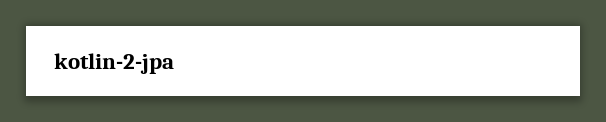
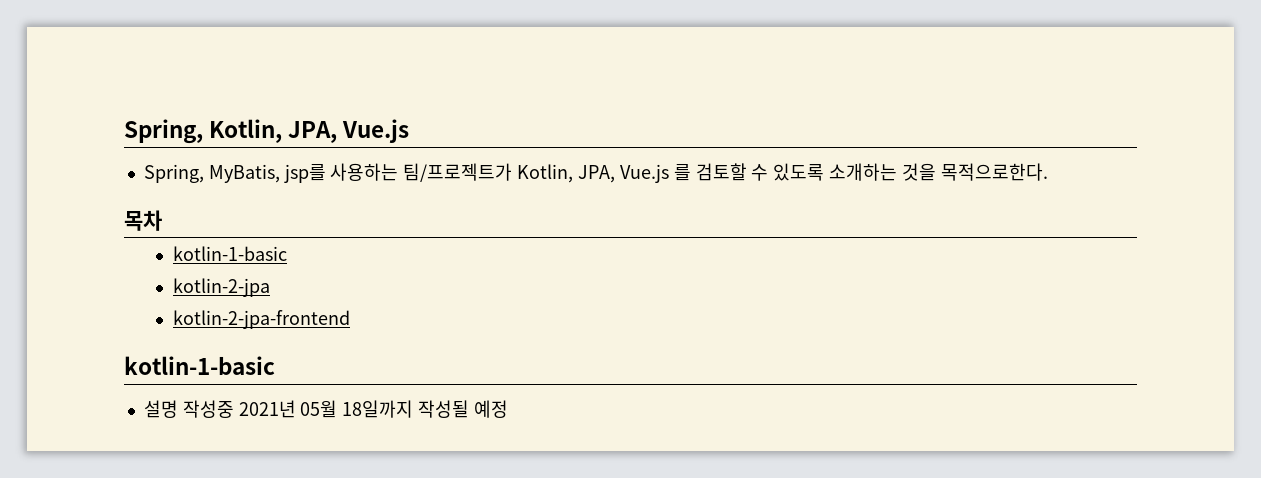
+ Spring, Kotlin, JPA, Vue.js
+ Spring, MyBatis, jsp를 사용하는 팀/프로젝트가 Kotlin, JPA, Vue.js 를 검토할 수 있도록 소개하는 것을 목적으로한다.
+ 목차
+ kotlin-1-basic
  kotlin-2-jpa
+ kotlin-2-jpa-frontend
+ kotlin-1-basic
+ 설명 작성중 2021년 05월 18일까지 작성될 예정

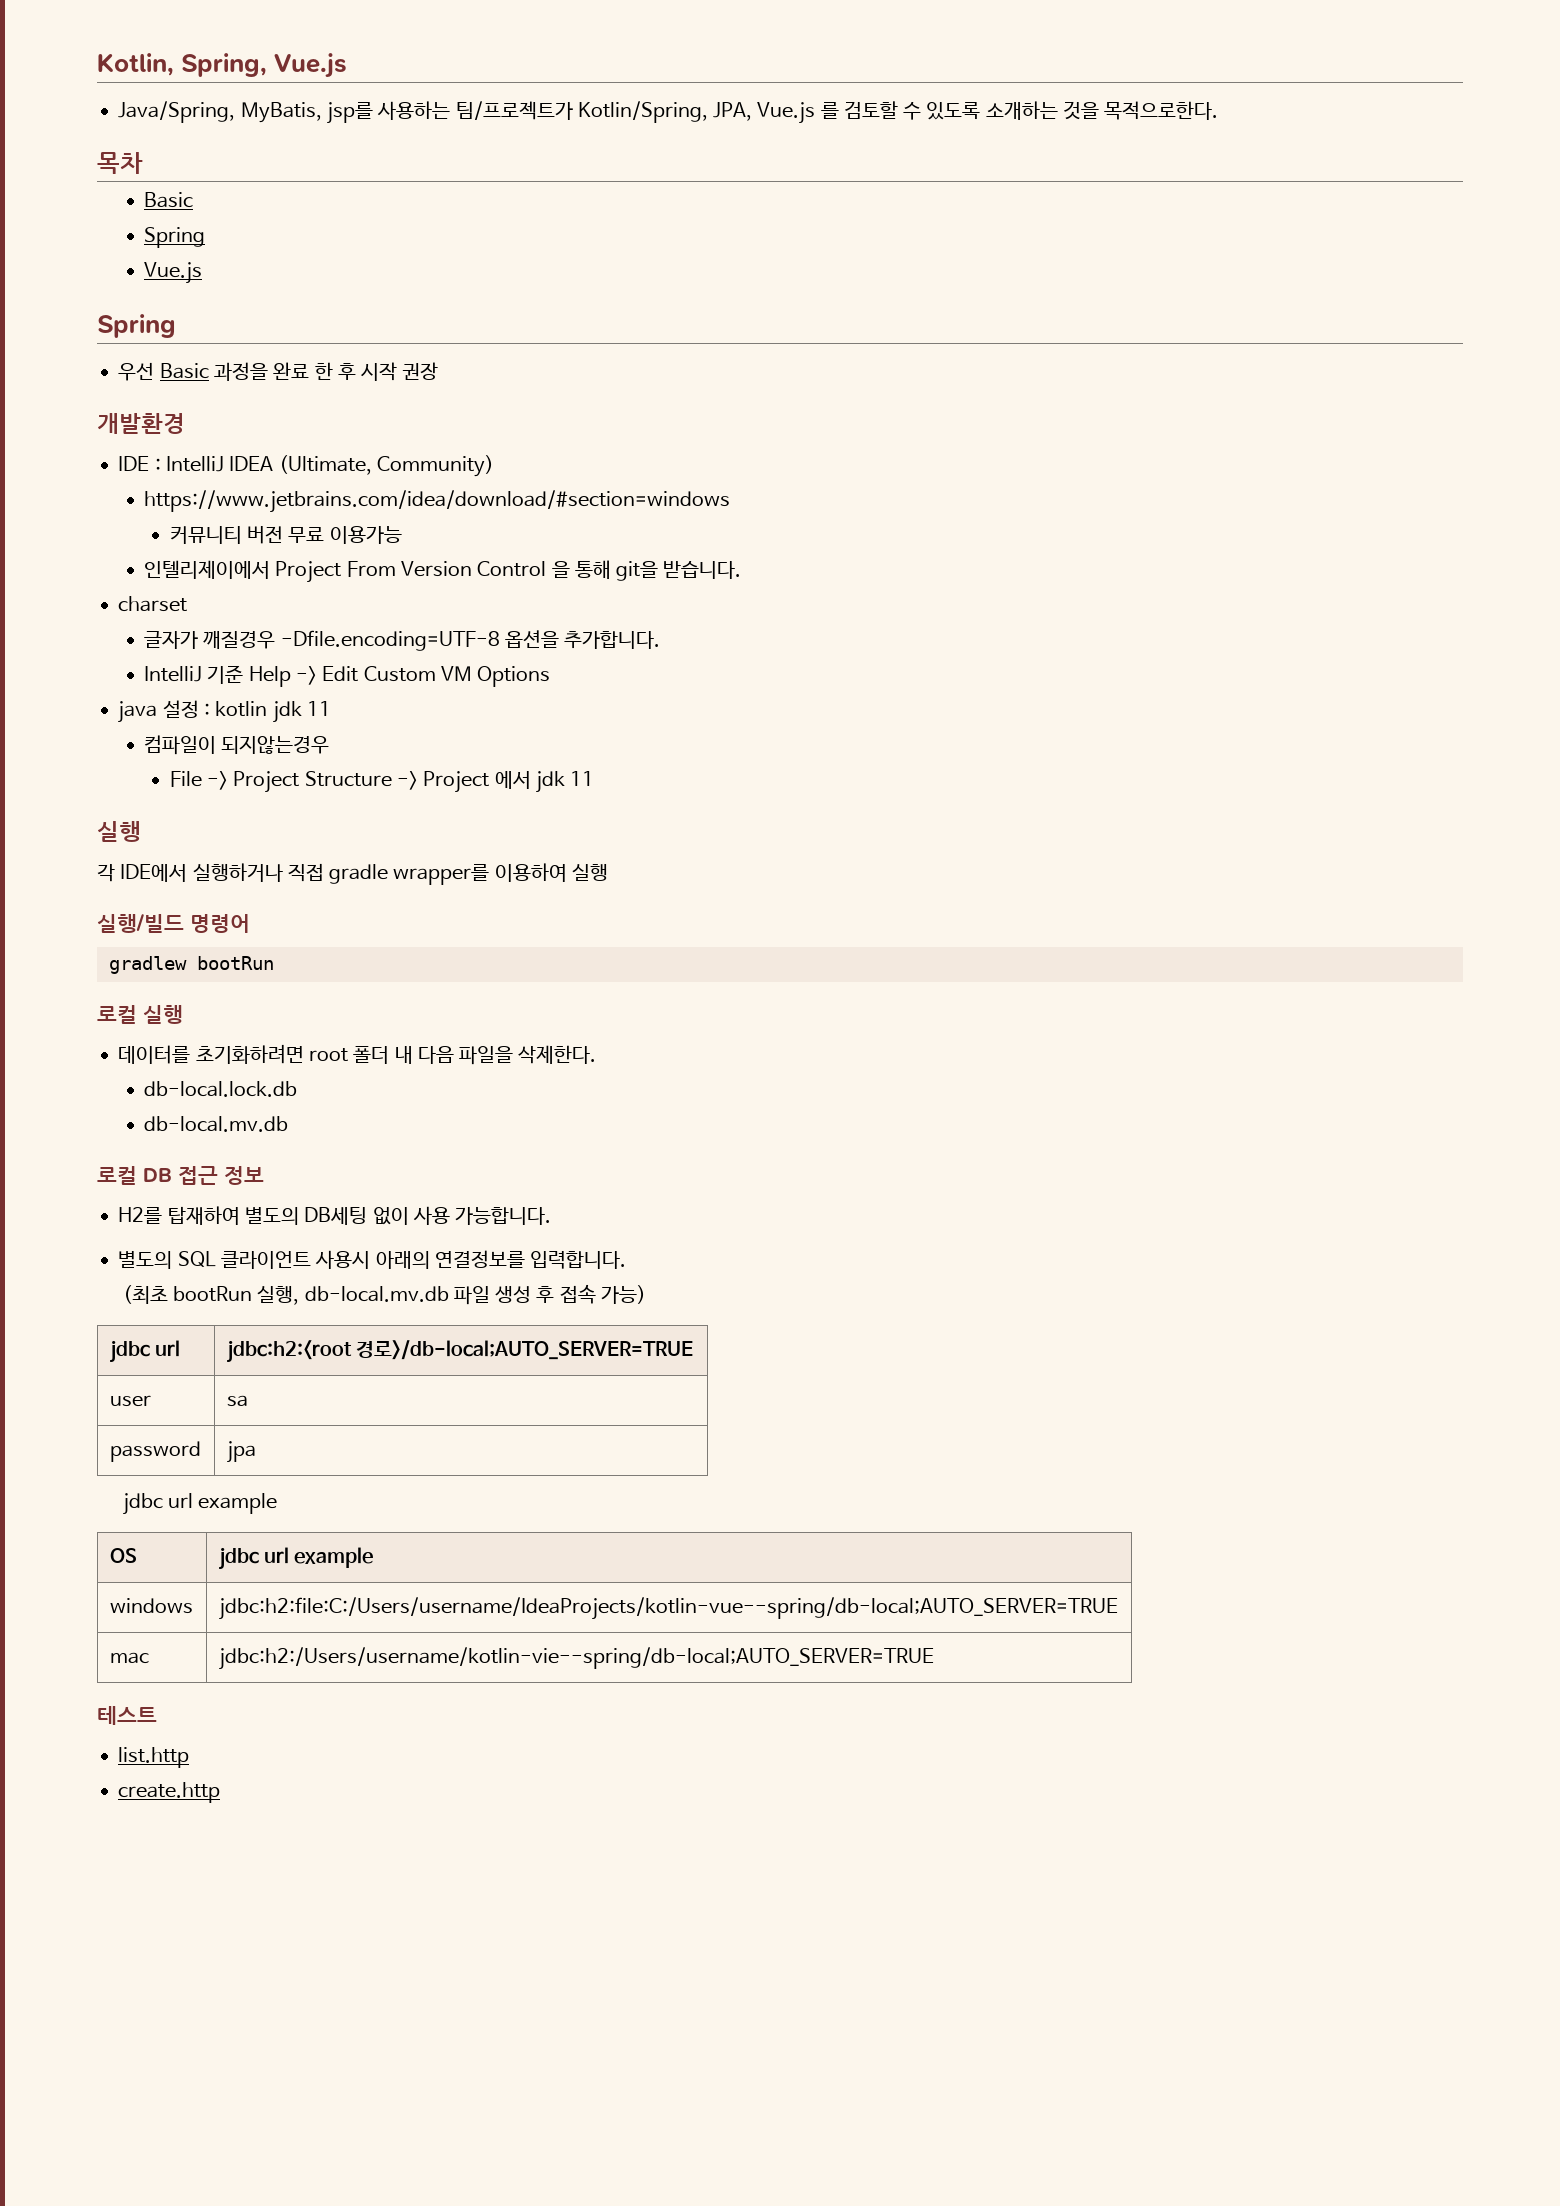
- Spring, Kotlin, JPA, Vue.js
- Spring, MyBatis, jsp를 사용하는 팀/프로젝트가 Kotlin, JPA, Vue.js 를 검토할 수 있도록 소개하는 것을 목적으로한다.
+ Kotlin, Spring, Vue.js
+ Java/Spring, MyBatis, jsp를 사용하는 팀/프로젝트가 Kotlin/Spring, JPA, Vue.js 를 검토할 수 있도록 소개하는 것을 목적으로한다.
  목차
- kotlin-1-basic
- kotlin-2-jpa
- kotlin-2-jpa-frontend
- kotlin-1-basic
- 설명 작성중 2021년 05월 18일까지 작성될 예정
+ Basic
+ Spring
+ Vue.js
+ Spring
+ 우선 Basic 과정을 완료 한 후 시작 권장
+ 개발환경
+ IDE : IntelliJ IDEA (Ultimate, Community)
+ https://www.jetbrains.com/idea/download/#section=windows
+ 커뮤니티 버전 무료 이용가능
+ 인텔리제이에서 Project From Version Control 을 통해 git을 받습니다.
+ charset
+ 글자가 깨질경우 -Dfile.encoding=UTF-8 옵션을 추가합니다.
+ IntelliJ 기준 Help -> Edit Custom VM Options
+ java 설정 : kotlin jdk 11
+ 컴파일이 되지않는경우
+ File -> Project Structure -> Project 에서 jdk 11
+ 실행
+ 각 IDE에서 실행하거나 직접 gradle wrapper를 이용하여 실행
+ 실행/빌드 명령어
+ gradlew bootRun
+ 로컬 실행
+ 데이터를 초기화하려면 root 폴더 내 다음 파일을 삭제한다.
+ db-local.lock.db
+ db-local.mv.db
+ 로컬 DB 접근 정보
+ H2를 탑재하여 별도의 DB세팅 없이 사용 가능합니다.
+ 별도의 SQL 클라이언트 사용시 아래의 연결정보를 입력합니다.
+ (최초 bootRun 실행, db-local.mv.db 파일 생성 후 접속 가능)
+ jdbc url | jdbc:h2:<root 경로>/db-local;AUTO_SERVER=TRUE
+ user | sa
+ password | jpa
+ jdbc url example
+ OS | jdbc url example
+ windows | jdbc:h2:file:C:/Users/username/IdeaProjects/kotlin-vue--spring/db-local;AUTO_SERVER=TRUE
+ mac | jdbc:h2:/Users/username/kotlin-vie--spring/db-local;AUTO_SERVER=TRUE
+ 테스트
+ list.http
+ create.http

